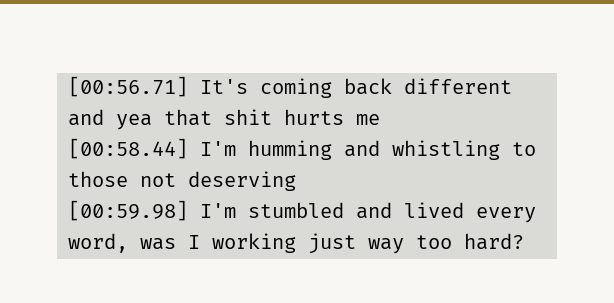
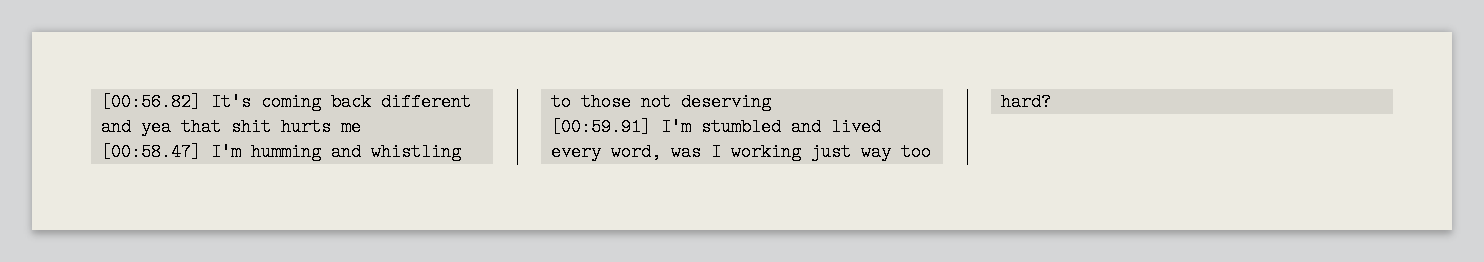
- [00:56.71] It's coming back different and yea that shit hurts me
+ [00:56.82] It's coming back different and yea that shit hurts me
- [00:58.44] I'm humming and whistling to those not deserving
+ [00:58.47] I'm humming and whistling to those not deserving
- [00:59.98] I'm stumbled and lived every word, was I working just way too hard?
+ [00:59.91] I'm stumbled and lived every word, was I working just way too hard?

